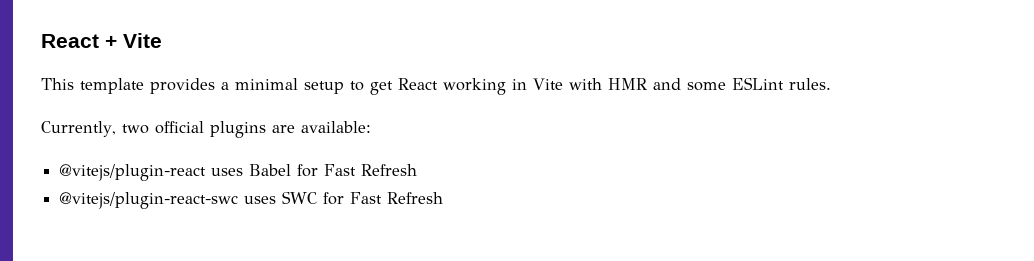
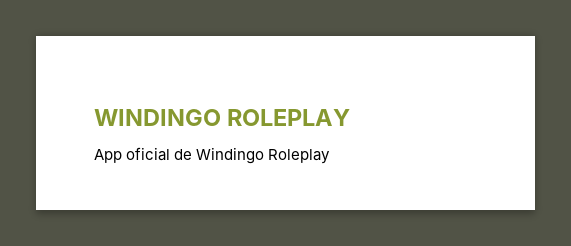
- React + Vite
- This template provides a minimal setup to get React working in Vite with HMR and some ESLint rules.
- Currently, two official plugins are available:
- @vitejs/plugin-react uses Babel for Fast Refresh
- @vitejs/plugin-react-swc uses SWC for Fast Refresh
+ WINDINGO ROLEPLAY
+ App oficial de Windingo Roleplay

